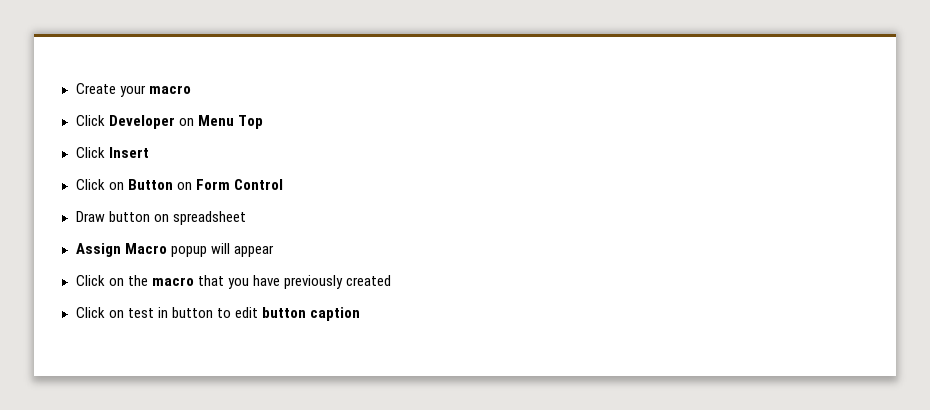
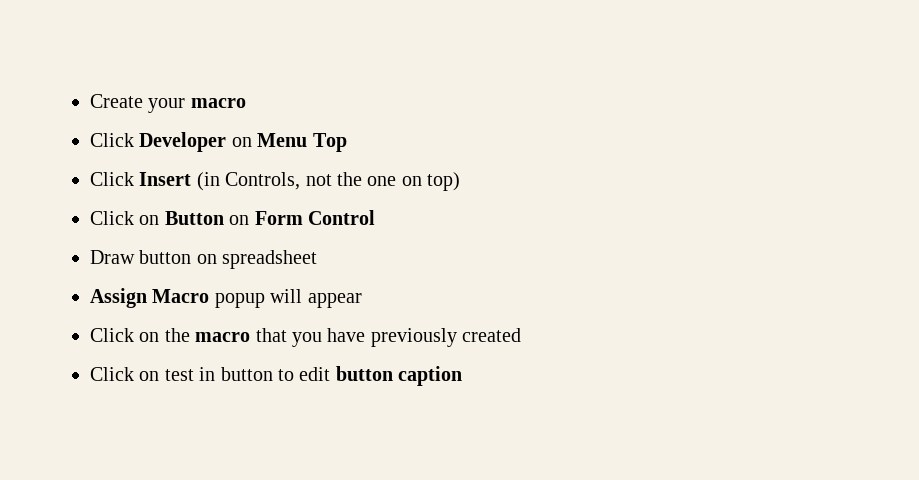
- Click Insert
+ Click Insert (in Controls, not the one on top)

